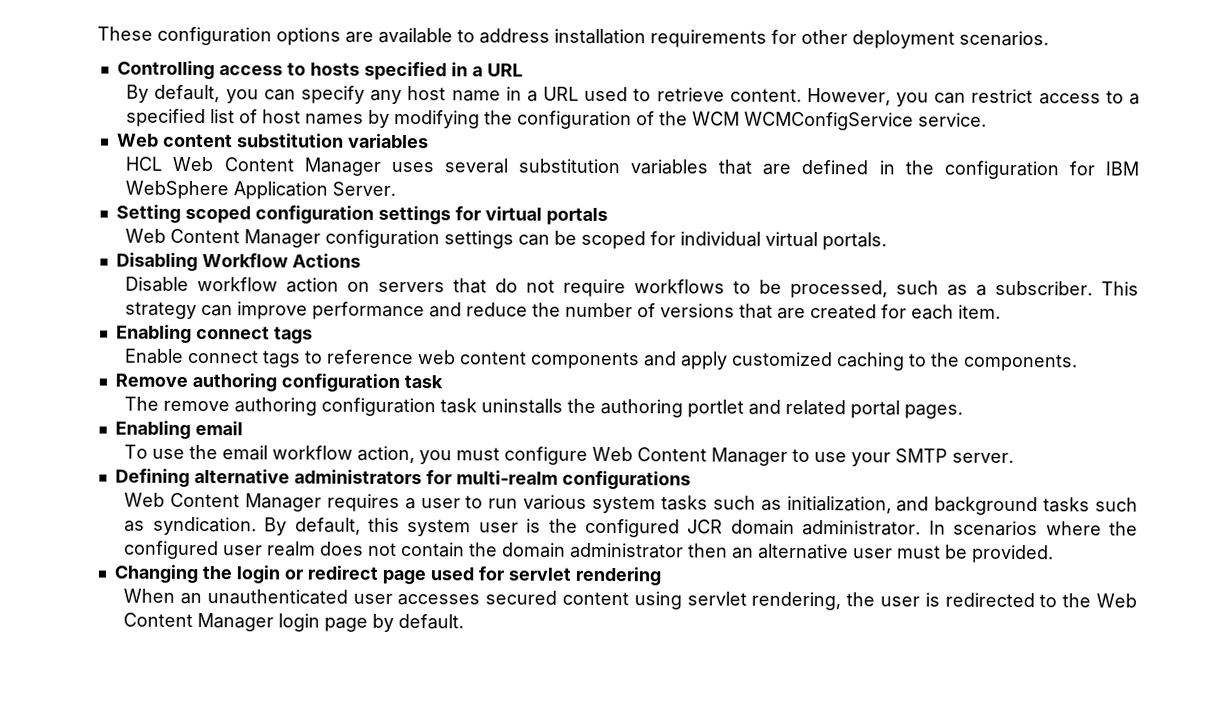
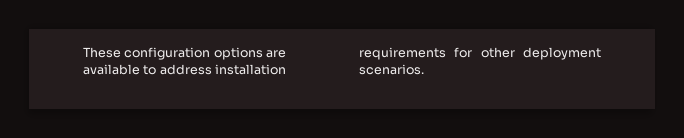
- Controlling access to hosts specified in a URL
- By default, you can specify any host name in a URL used to retrieve content. However, you can restrict access to a specified list of host names by modifying the configuration of the WCM WCMConfigService service.
- Web content substitution variables
- HCL Web Content Manager uses several substitution variables that are defined in the configuration for IBM WebSphere Application Server.
- Setting scoped configuration settings for virtual portals
- Web Content Manager configuration settings can be scoped for individual virtual portals.
- Disabling Workflow Actions
- Disable workflow action on servers that do not require workflows to be processed, such as a subscriber. This strategy can improve performance and reduce the number of versions that are created for each item.
- Enabling connect tags
- Enable connect tags to reference web content components and apply customized caching to the components.
- Remove authoring configuration task
- The remove authoring configuration task uninstalls the authoring portlet and related portal pages.
- Enabling email
- To use the email workflow action, you must configure Web Content Manager to use your SMTP server.
- Defining alternative administrators for multi-realm configurations
- Web Content Manager requires a user to run various system tasks such as initialization, and background tasks such as syndication. By default, this system user is the configured JCR domain administrator. In scenarios where the configured user realm does not contain the domain administrator then an alternative user must be provided.
- Changing the login or redirect page used for servlet rendering
- When an unauthenticated user accesses secured content using servlet rendering, the user is redirected to the Web Content Manager login page by default.

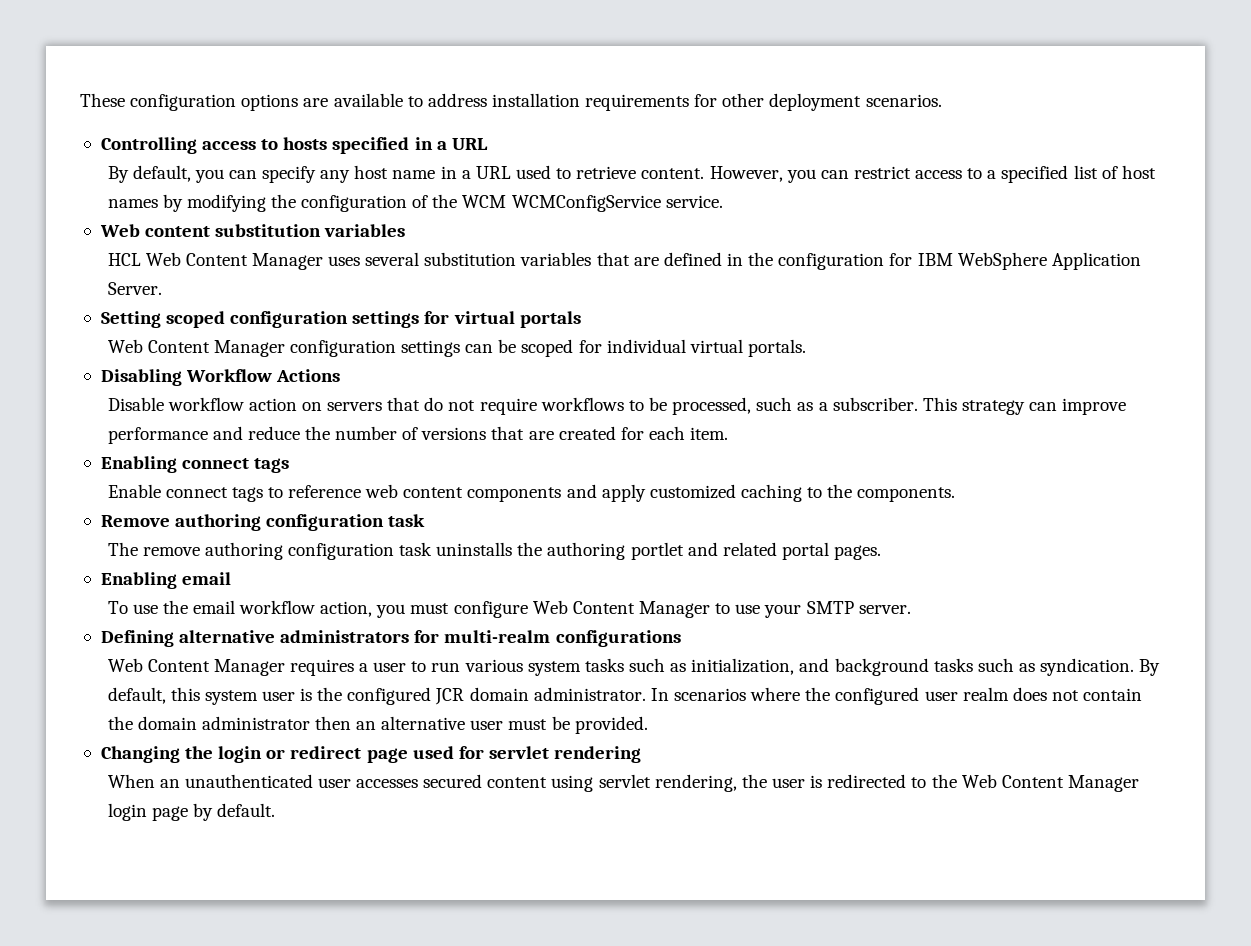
+ Controlling access to hosts specified in a URL
+ By default, you can specify any host name in a URL used to retrieve content. However, you can restrict access to a specified list of host names by modifying the configuration of the WCM WCMConfigService service.
+ Web content substitution variables
+ HCL Web Content Manager uses several substitution variables that are defined in the configuration for IBM WebSphere Application Server.
+ Setting scoped configuration settings for virtual portals
+ Web Content Manager configuration settings can be scoped for individual virtual portals.
+ Disabling Workflow Actions
+ Disable workflow action on servers that do not require workflows to be processed, such as a subscriber. This strategy can improve performance and reduce the number of versions that are created for each item.
+ Enabling connect tags
+ Enable connect tags to reference web content components and apply customized caching to the components.
+ Remove authoring configuration task
+ The remove authoring configuration task uninstalls the authoring portlet and related portal pages.
+ Enabling email
+ To use the email workflow action, you must configure Web Content Manager to use your SMTP server.
+ Defining alternative administrators for multi-realm configurations
+ Web Content Manager requires a user to run various system tasks such as initialization, and background tasks such as syndication. By default, this system user is the configured JCR domain administrator. In scenarios where the configured user realm does not contain the domain administrator then an alternative user must be provided.
+ Changing the login or redirect page used for servlet rendering
+ When an unauthenticated user accesses secured content using servlet rendering, the user is redirected to the Web Content Manager login page by default.

